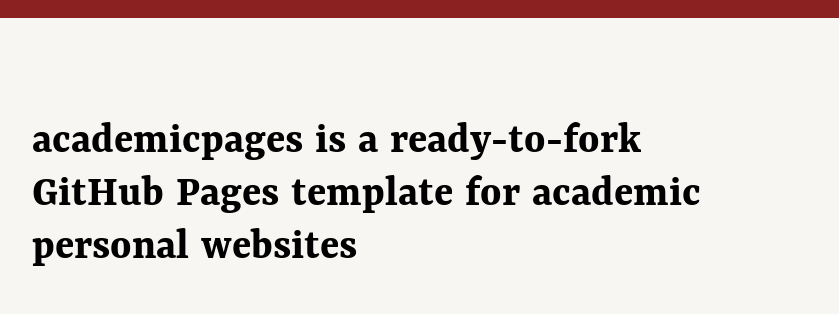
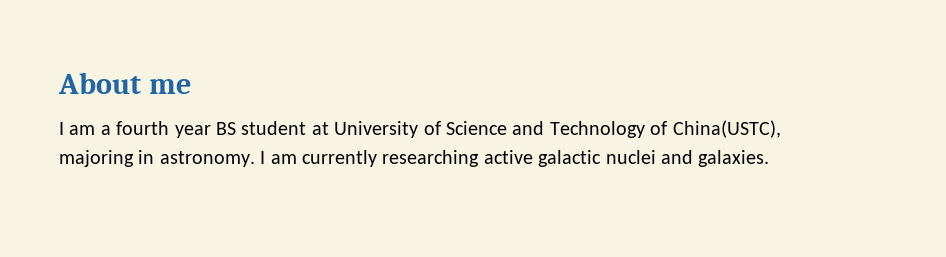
- academicpages is a ready-to-fork GitHub Pages template for academic personal websites
+ About me
+ I am a fourth year BS student at University of Science and Technology of China(USTC), majoring in astronomy. I am currently researching active galactic nuclei and galaxies.

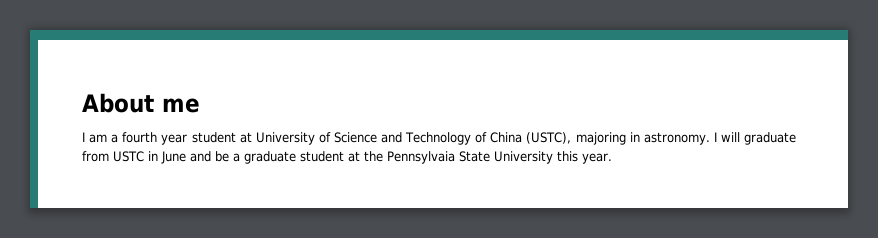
- I am a fourth year BS student at University of Science and Technology of China(USTC), majoring in astronomy.
+ I am a fourth year student at University of Science and Technology of China (USTC), majoring in astronomy.
- I am currently researching active galactic nuclei and galaxies.
+ I will graduate from USTC in June and be a graduate student at the Pennsylvaia State University this year.

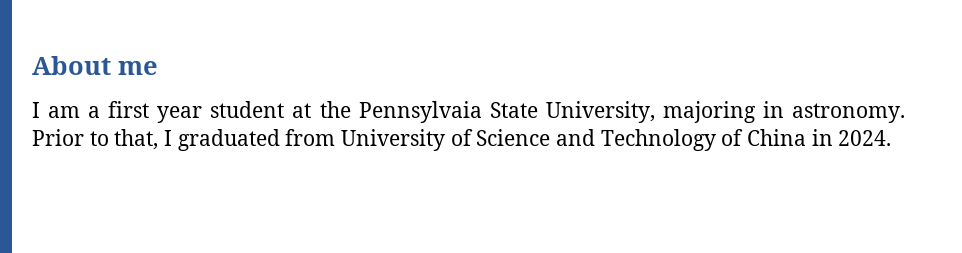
- I am a fourth year student at University of Science and Technology of China (USTC), majoring in astronomy. I will graduate from USTC in June and be a graduate student at the Pennsylvaia State University this year.
+ I am a first year student at the Pennsylvaia State University, majoring in astronomy. Prior to that, I graduated from University of Science and Technology of China in 2024.

